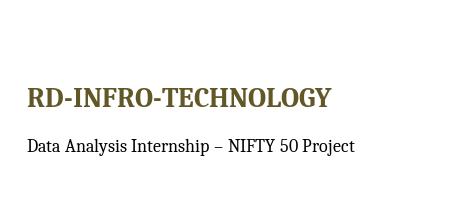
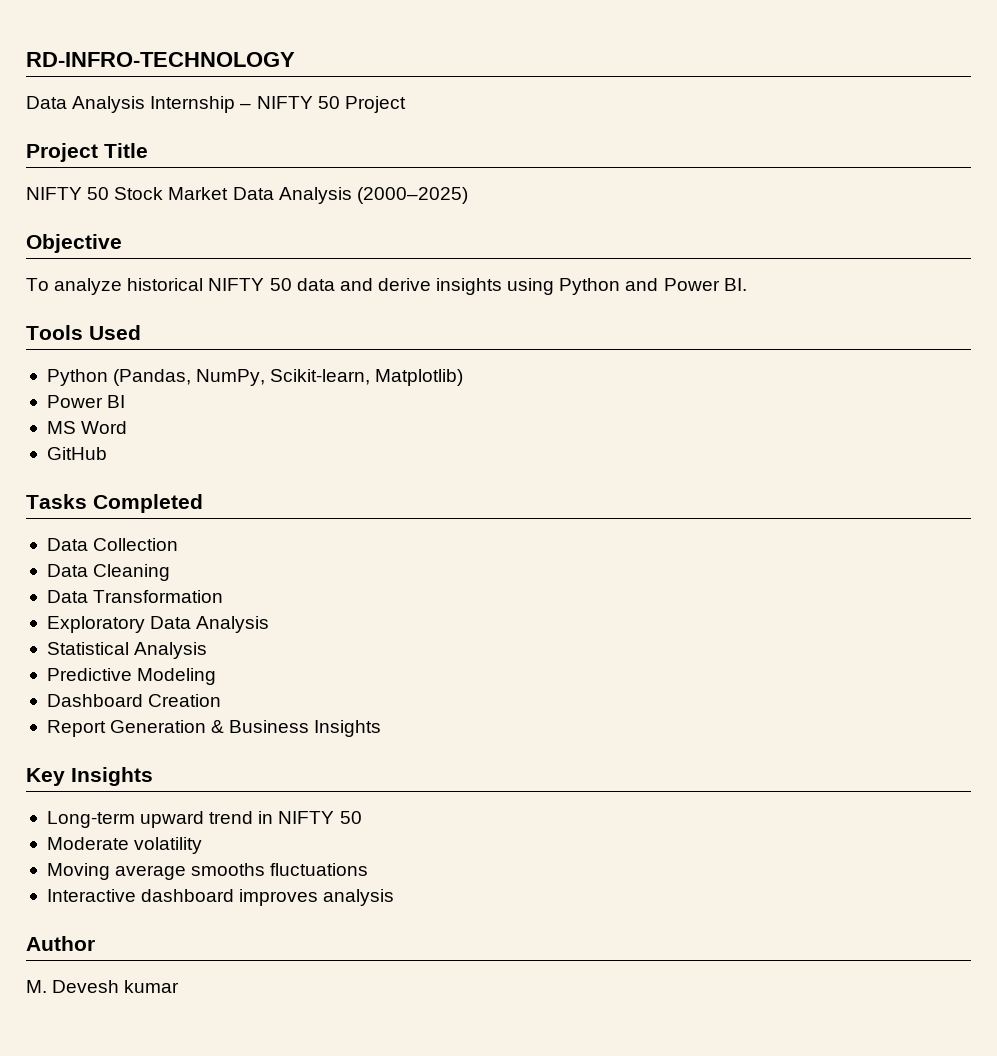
+ Project Title
+ NIFTY 50 Stock Market Data Analysis (2000–2025)
+ Objective
+ To analyze historical NIFTY 50 data and derive insights using Python and Power BI.
+ Tools Used
+ Python (Pandas, NumPy, Scikit-learn, Matplotlib)
+ Power BI
+ MS Word
+ GitHub
+ Tasks Completed
+ Data Collection
+ Data Cleaning
+ Data Transformation
+ Exploratory Data Analysis
+ Statistical Analysis
+ Predictive Modeling
+ Dashboard Creation
+ Report Generation & Business Insights
+ Key Insights
+ Long-term upward trend in NIFTY 50
+ Moderate volatility
+ Moving average smooths fluctuations
+ Interactive dashboard improves analysis
+ Author
+ M. Devesh kumar

